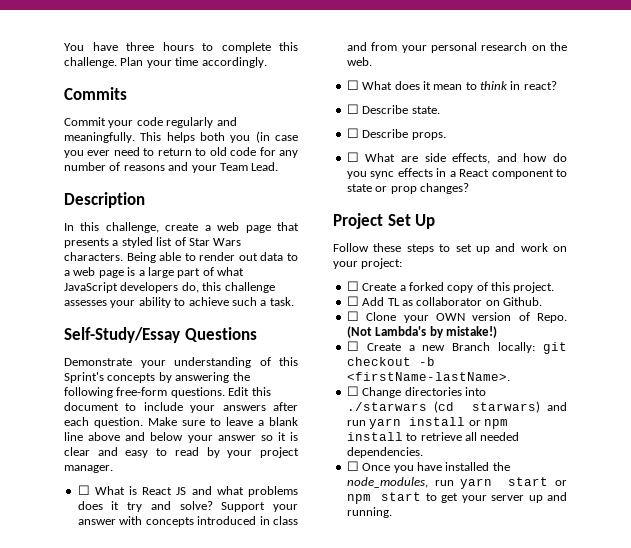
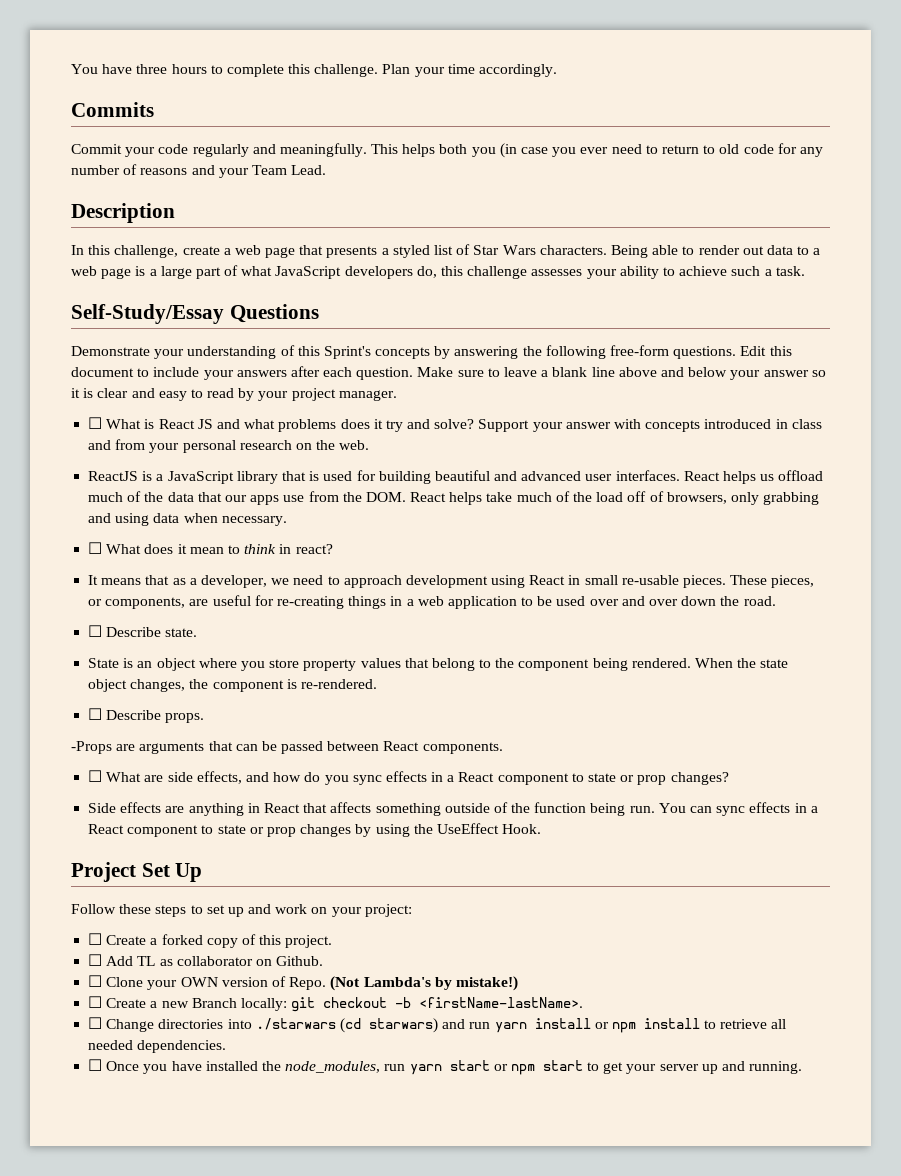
+ ReactJS is a JavaScript library that is used for building beautiful and advanced user interfaces. React helps us offload much of the data that our apps use from the DOM. React helps take much of the load off of browsers, only grabbing and using data when necessary.
+ It means that as a developer, we need to approach development using React in small re-usable pieces. These pieces, or components, are useful for re-creating things in a web application to be used over and over down the road.
  ☐ Describe state.
+ State is an object where you store property values that belong to the component being rendered. When the state object changes, the component is re-rendered.
  ☐ Describe props.
+ -Props are arguments that can be passed between React components.
+ Side effects are anything in React that affects something outside of the function being run. You can sync effects in a React component to state or prop changes by using the UseEffect Hook.

